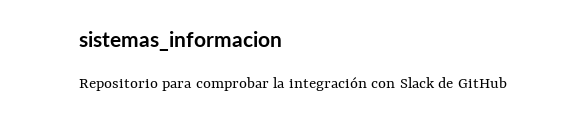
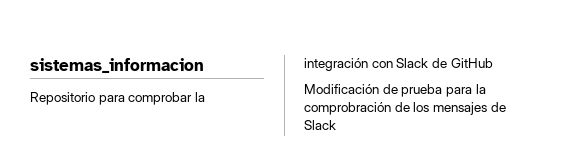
+ Modificación de prueba para la comprobración de los mensajes de Slack

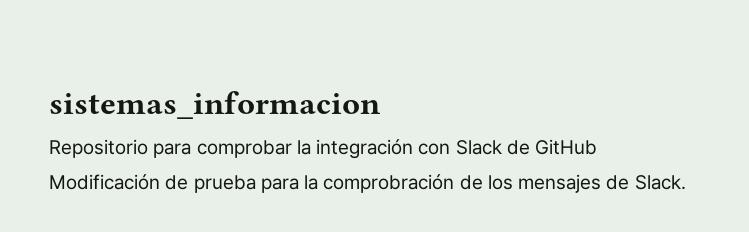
- Modificación de prueba para la comprobración de los mensajes de Slack
+ Modificación de prueba para la comprobración de los mensajes de Slack.

